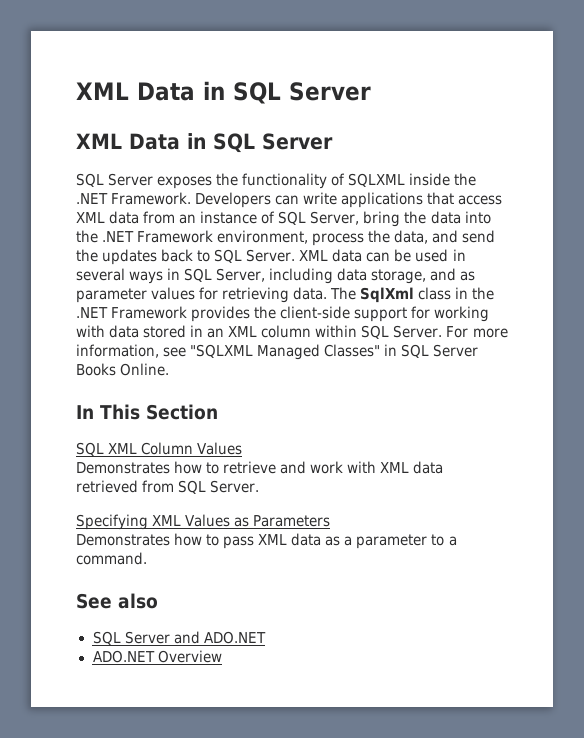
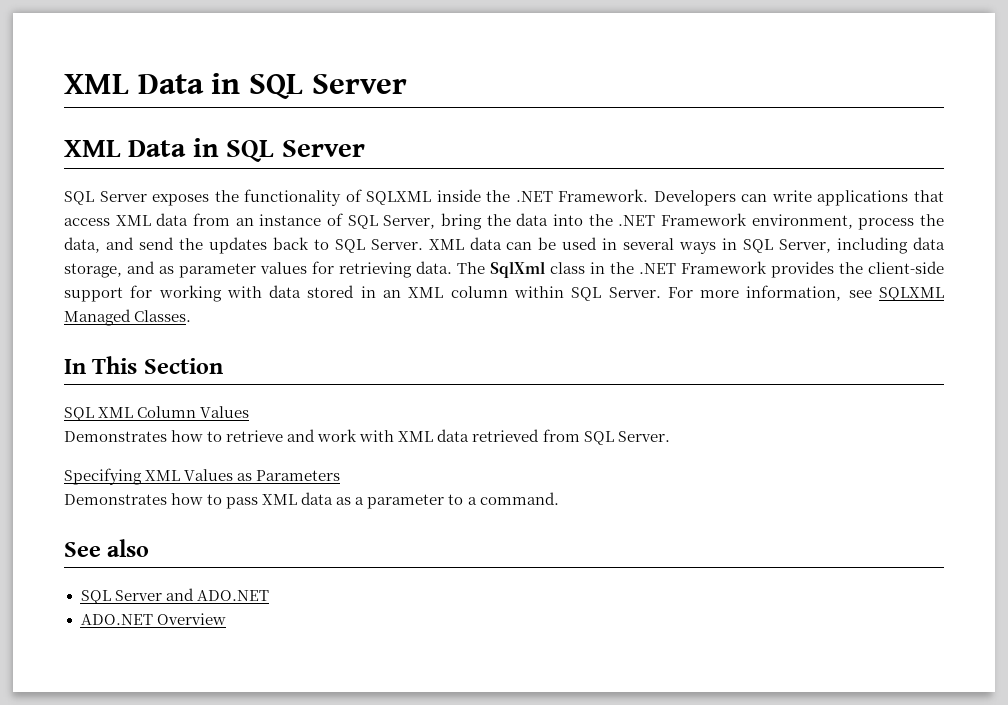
- For more information, see "SQLXML Managed Classes" in SQL Server Books Online.
+ For more information, see SQLXML Managed Classes.

